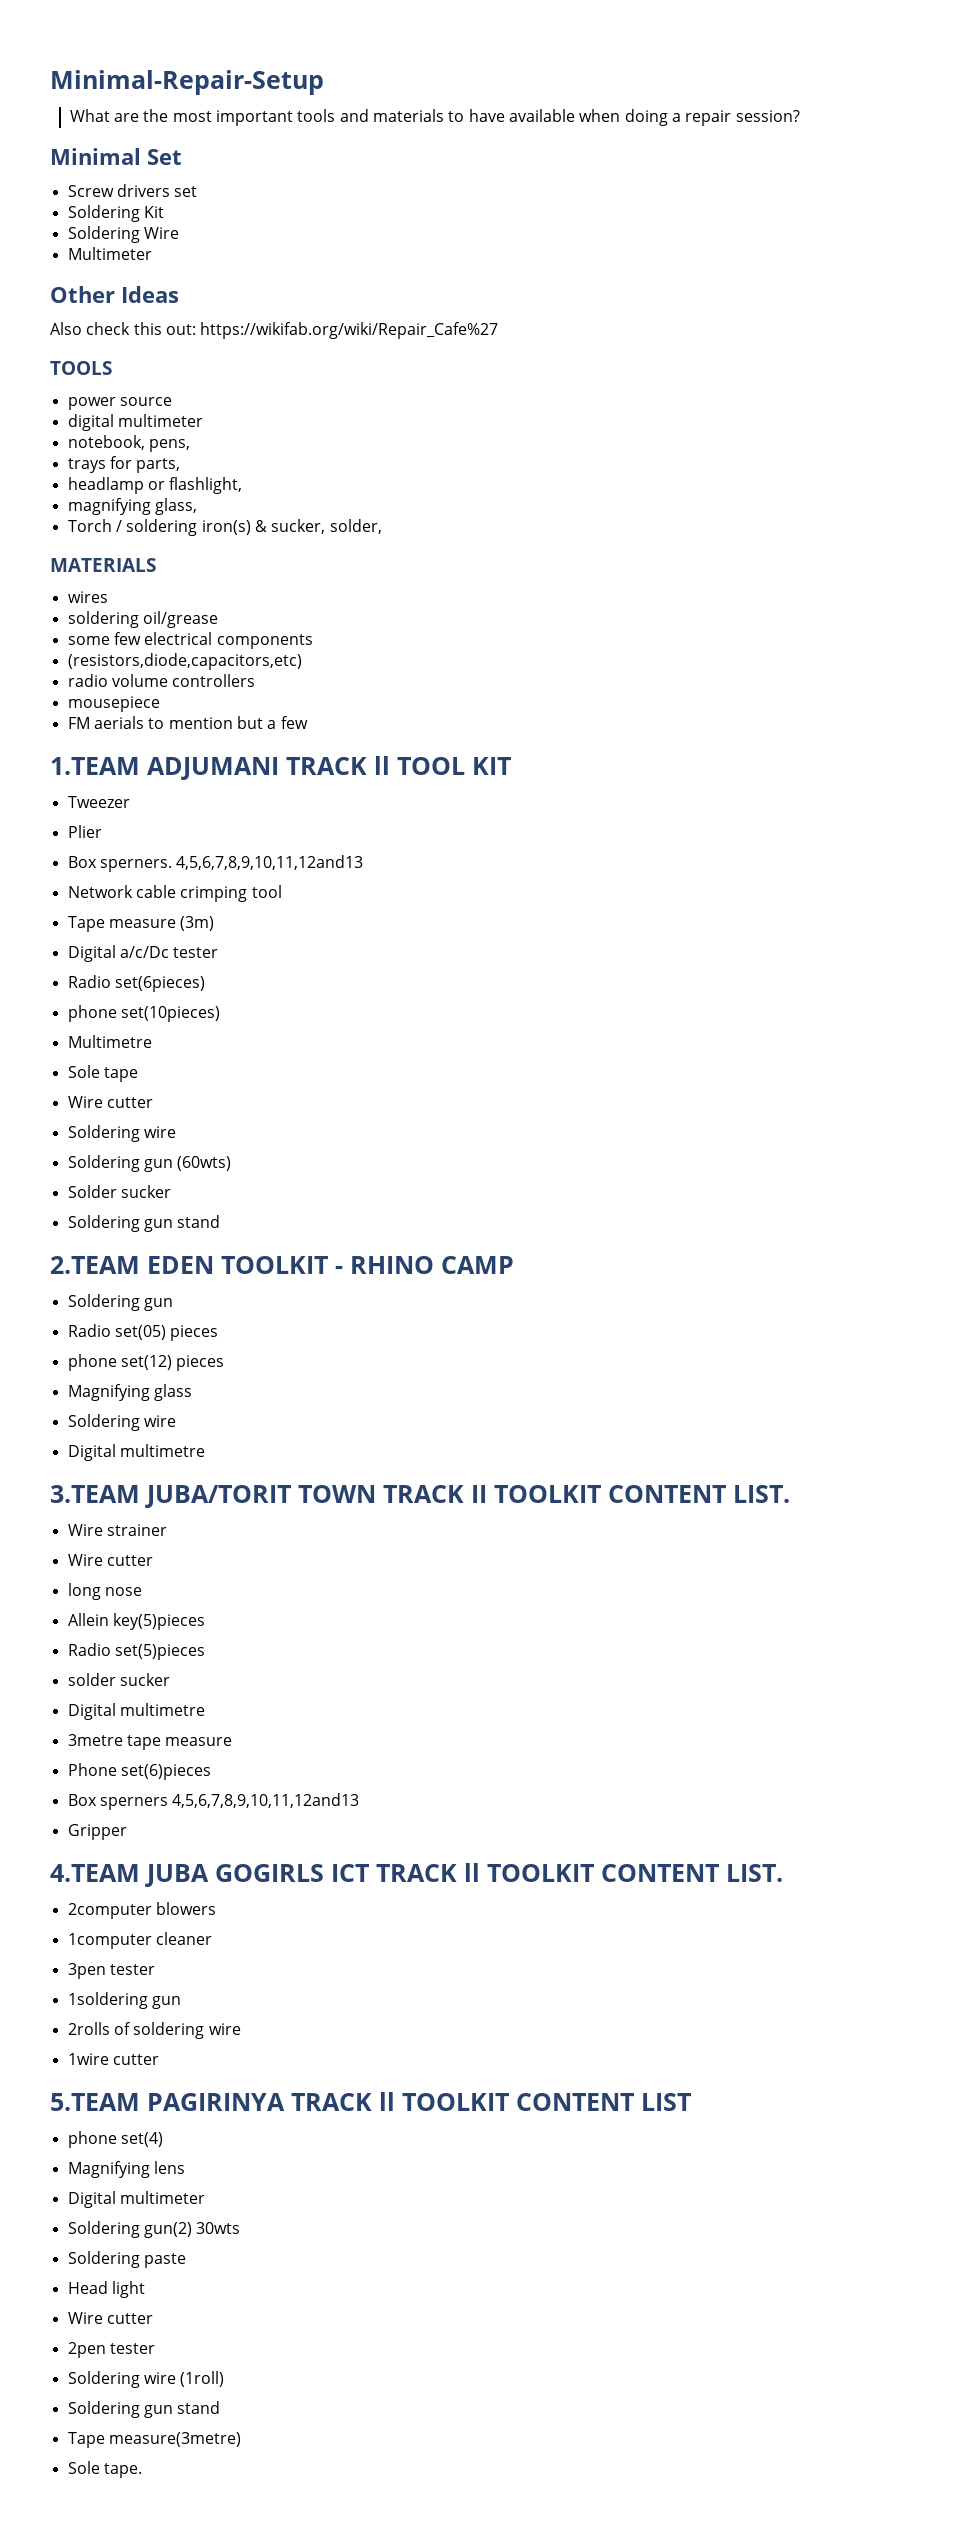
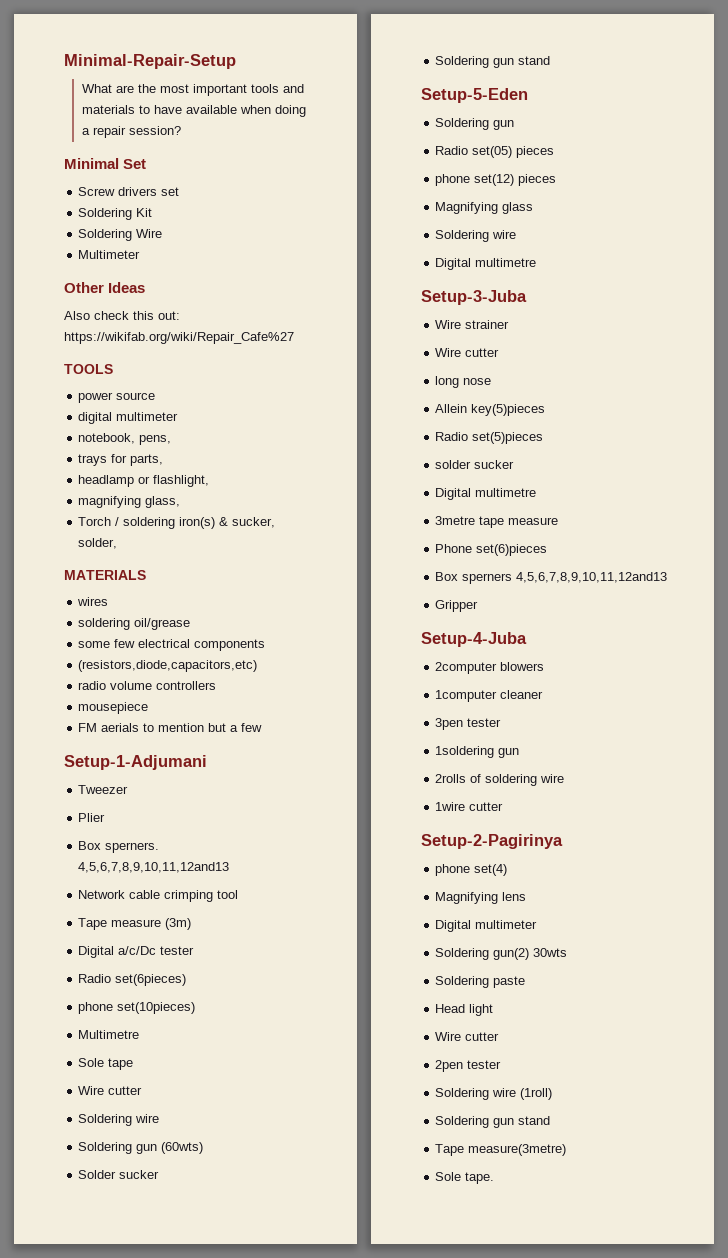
- 1.TEAM ADJUMANI TRACK ll TOOL KIT
+ Setup-1-Adjumani
- 2.TEAM EDEN TOOLKIT - RHINO CAMP
+ Setup-5-Eden
- 3.TEAM JUBA/TORIT TOWN TRACK II TOOLKIT CONTENT LIST.
+ Setup-3-Juba
- 4.TEAM JUBA GOGIRLS ICT TRACK ll TOOLKIT CONTENT LIST.
+ Setup-4-Juba
- 5.TEAM PAGIRINYA TRACK ll TOOLKIT CONTENT LIST
+ Setup-2-Pagirinya

